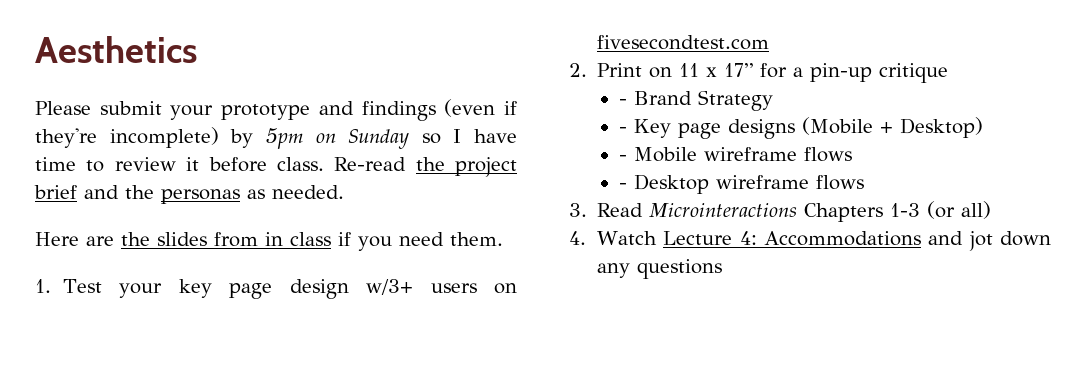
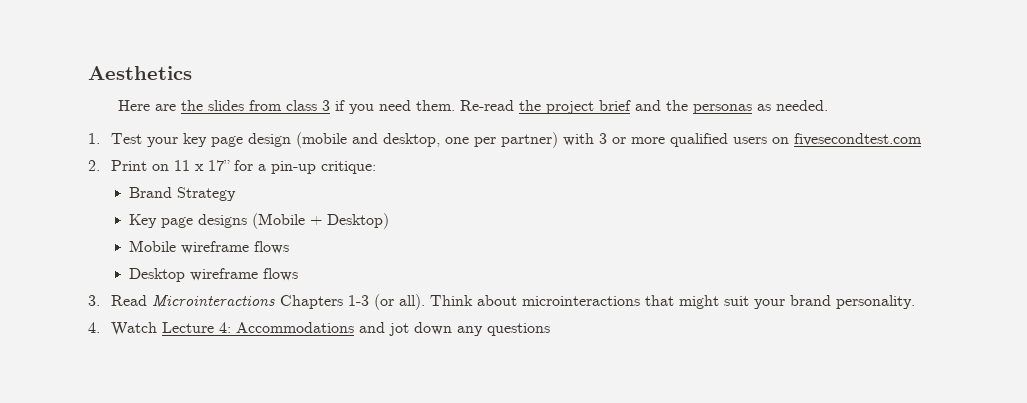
- Please submit your prototype and findings (even if they're incomplete) by 5pm on Sunday so I have time to review it before class.
+ Here are the slides from class 3 if you need them.
- Here are the slides from in class if you need them.
- 1. Test your key page design w/3+ users on fivesecondtest.com
+ 1. Test your key page design (mobile and desktop, one per partner) with 3 or more qualified users on fivesecondtest.com
- 2. Print on 11 x 17” for a pin-up critique
- - Brand Strategy
+ 2. Print on 11 x 17” for a pin-up critique:
+ Brand Strategy
- - Key page designs (Mobile + Desktop)
+ Key page designs (Mobile + Desktop)
- - Mobile wireframe flows
+ Mobile wireframe flows
- - Desktop wireframe flows
+ Desktop wireframe flows
- 3. Read Microinteractions Chapters 1-3 (or all)
+ 3. Read Microinteractions Chapters 1-3 (or all). Think about microinteractions that might suit your brand personality.

